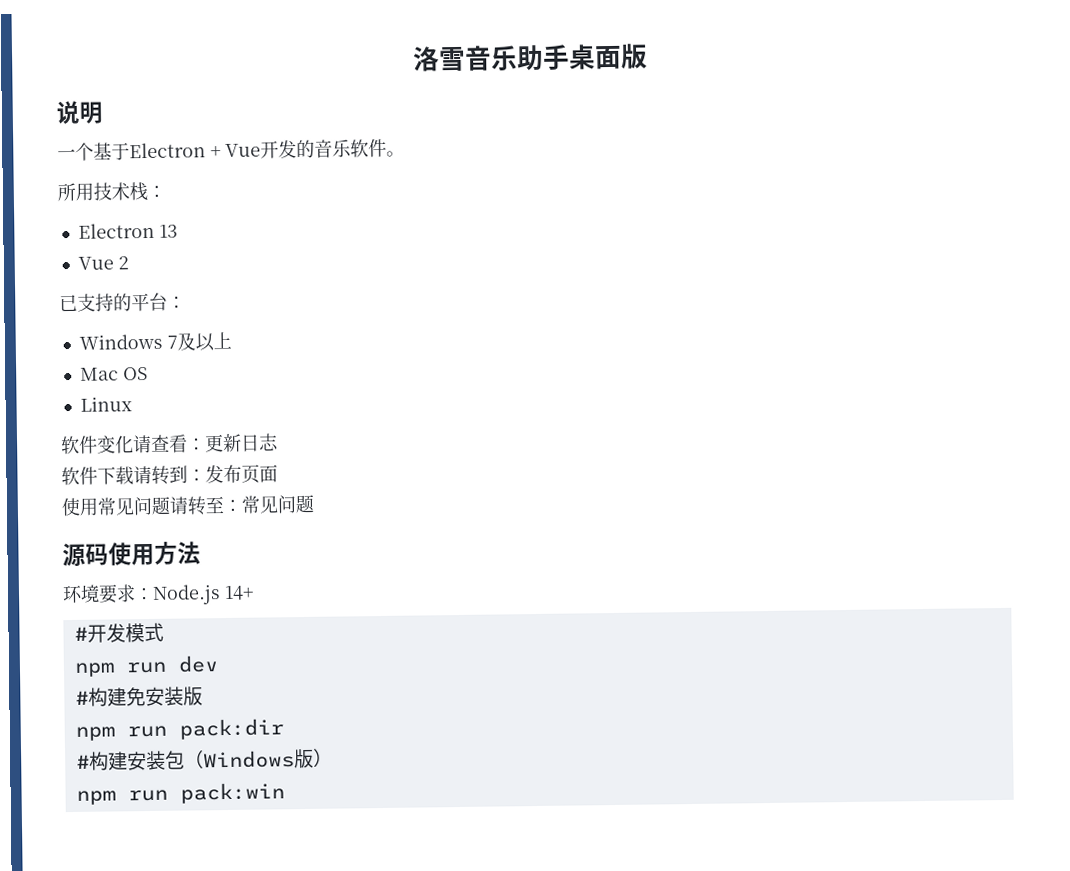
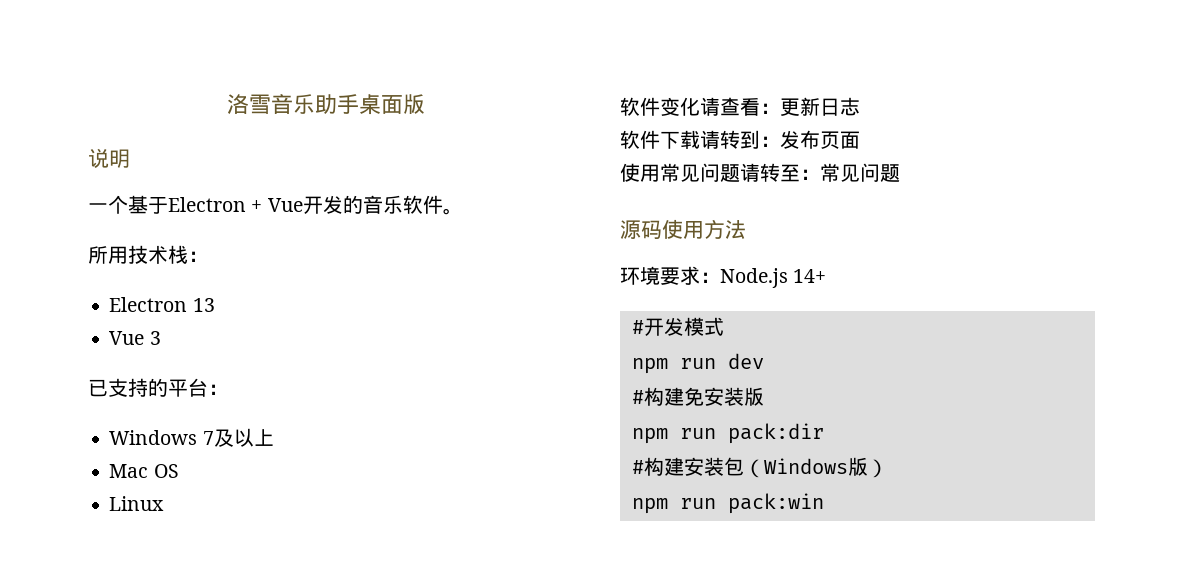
- Vue 2
+ Vue 3

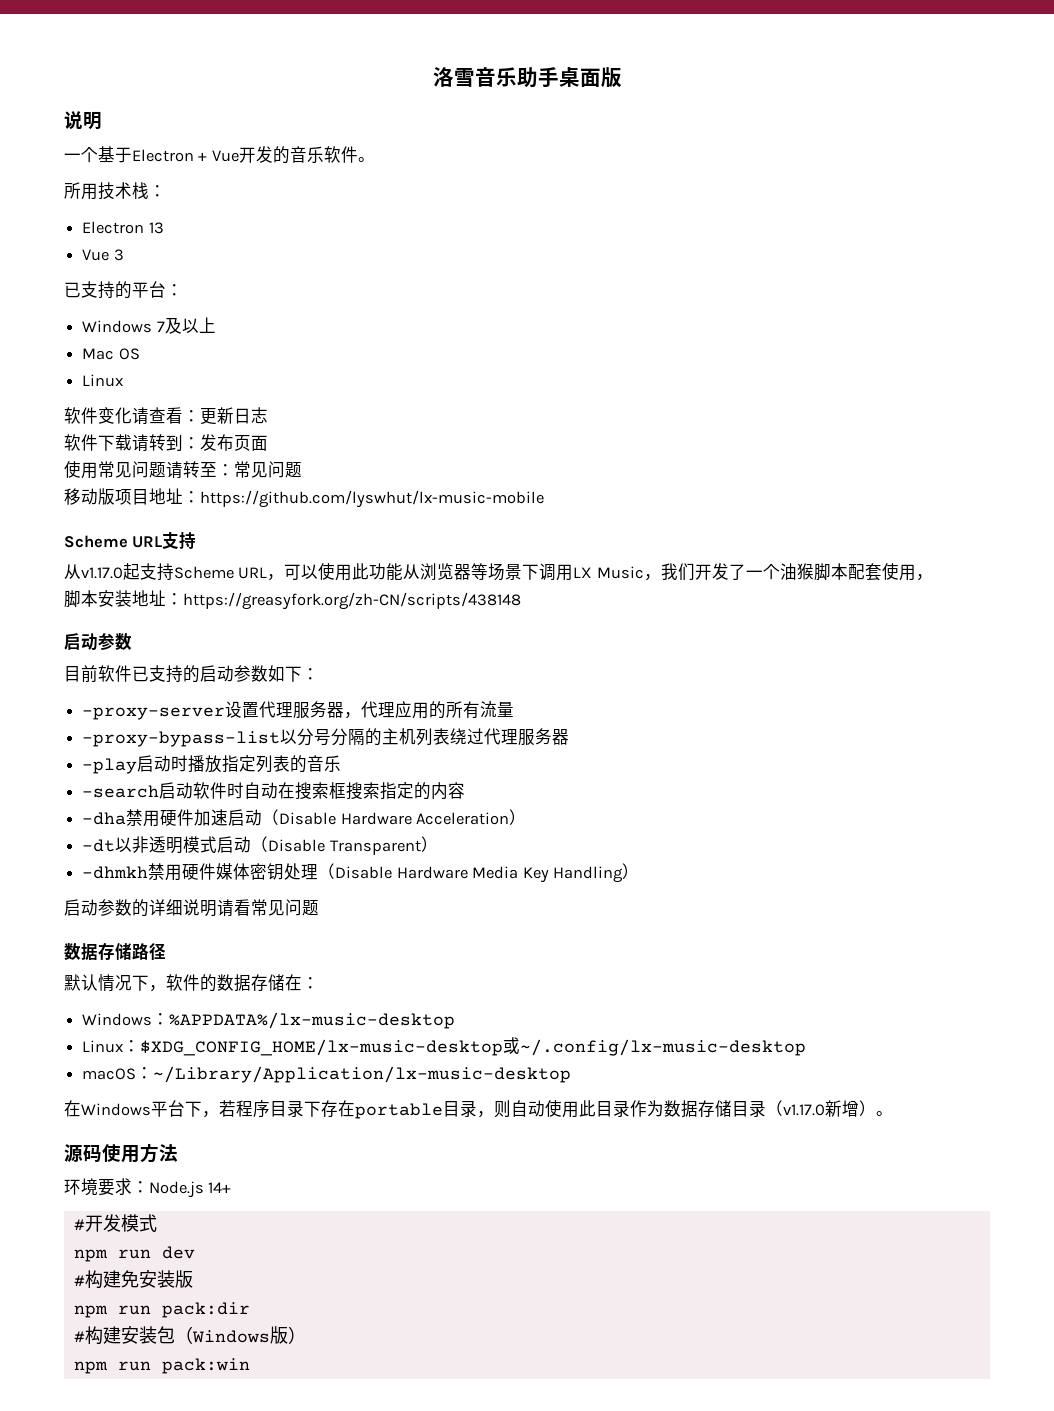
+ 移动版项目地址：https://github.com/lyswhut/lx-music-mobile
+ Scheme URL支持
+ 从v1.17.0起支持Scheme URL，可以使用此功能从浏览器等场景下调用LX Music，我们开发了一个油猴脚本配套使用，
+ 脚本安装地址：https://greasyfork.org/zh-CN/scripts/438148
+ 启动参数
+ 目前软件已支持的启动参数如下：
+ -proxy-server设置代理服务器，代理应用的所有流量
+ -proxy-bypass-list以分号分隔的主机列表绕过代理服务器
+ -play启动时播放指定列表的音乐
+ -search启动软件时自动在搜索框搜索指定的内容
+ -dha禁用硬件加速启动（Disable Hardware Acceleration）
+ -dt以非透明模式启动（Disable Transparent）
+ -dhmkh禁用硬件媒体密钥处理（Disable Hardware Media Key Handling）
+ 启动参数的详细说明请看常见问题
+ 数据存储路径
+ 默认情况下，软件的数据存储在：
+ Windows：%APPDATA%/lx-music-desktop
+ Linux：$XDG_CONFIG_HOME/lx-music-desktop或~/.config/lx-music-desktop
+ macOS：~/Library/Application/lx-music-desktop
+ 在Windows平台下，若程序目录下存在portable目录，则自动使用此目录作为数据存储目录（v1.17.0新增）。

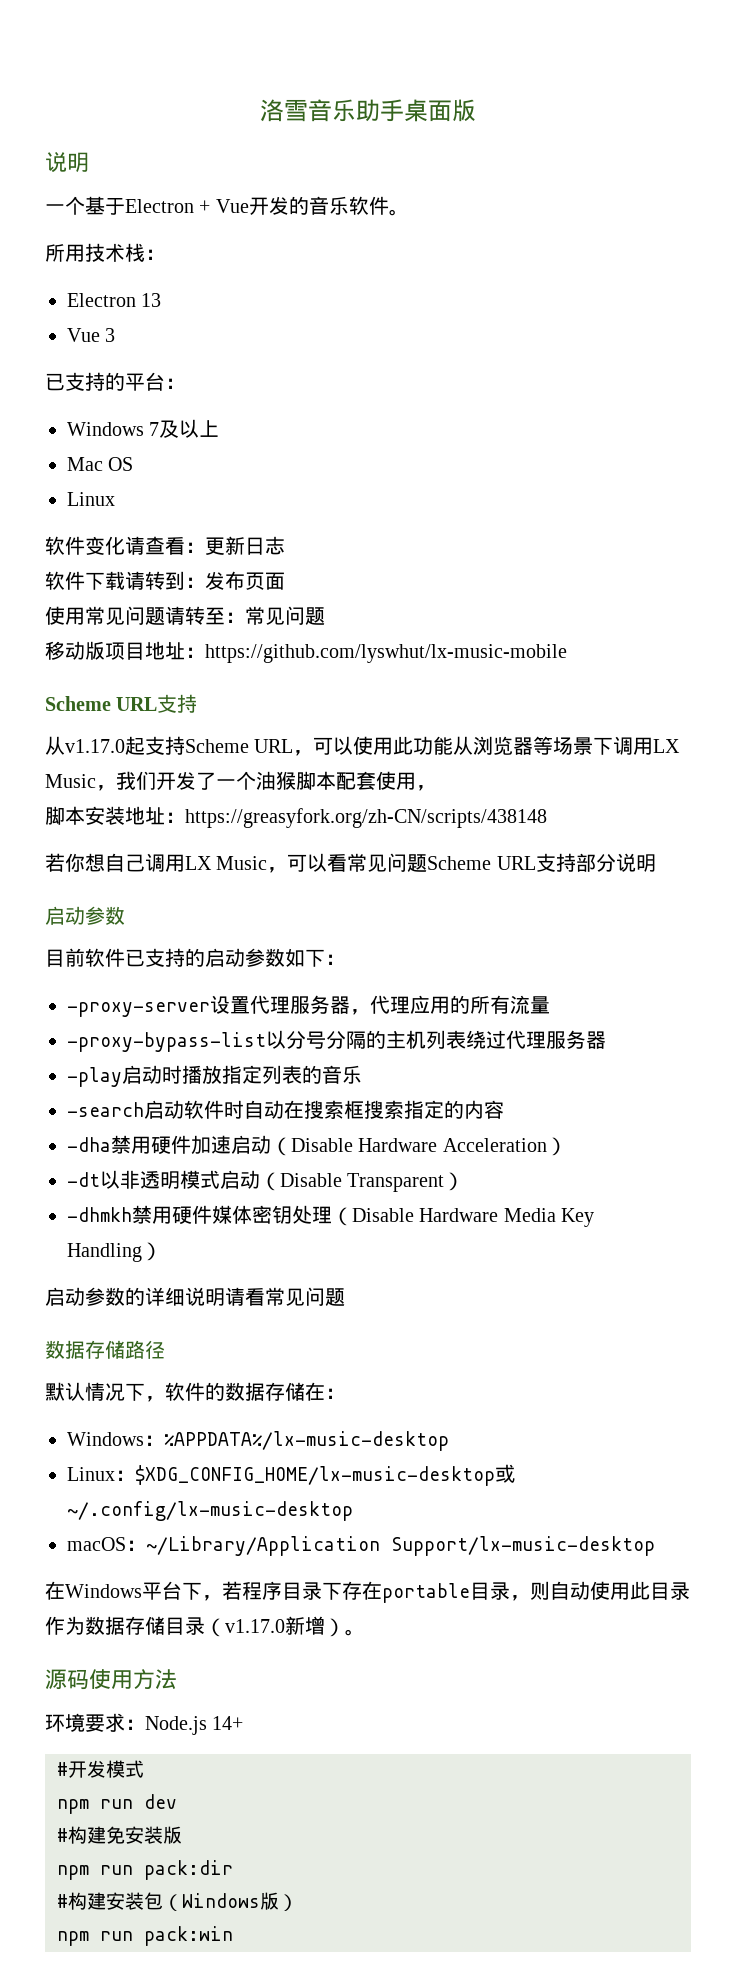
+ 若你想自己调用LX Music，可以看常见问题Scheme URL支持部分说明
- macOS：~/Library/Application/lx-music-desktop
+ macOS：~/Library/Application Support/lx-music-desktop

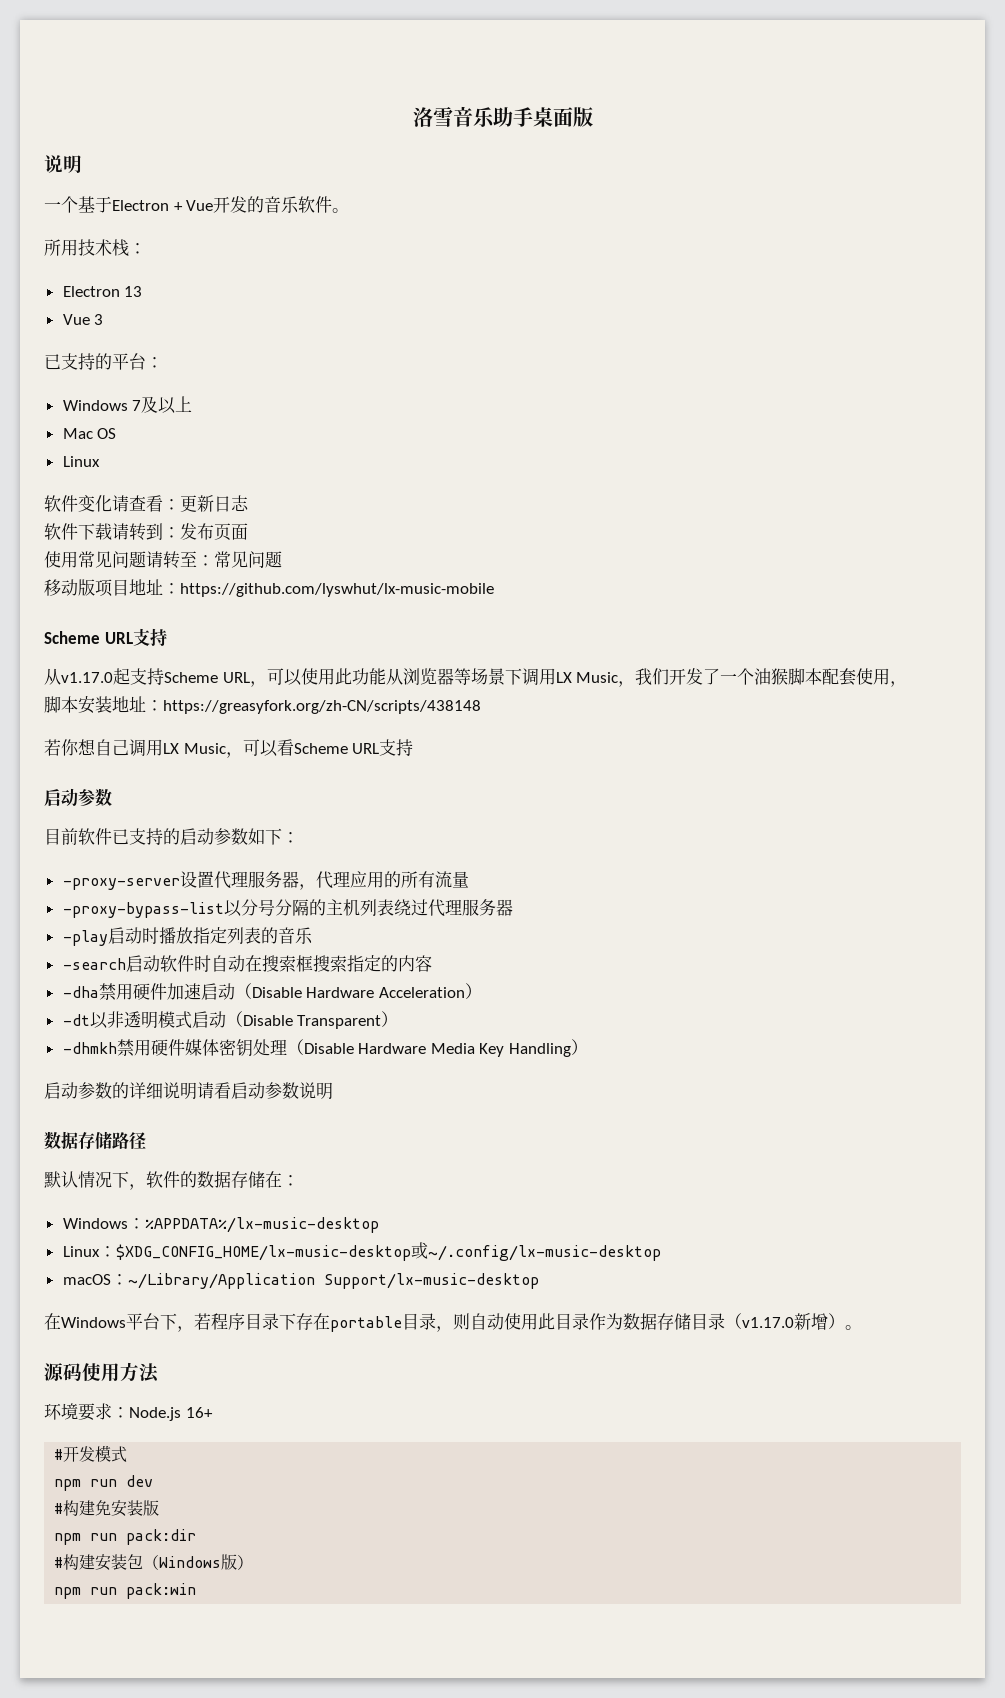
- 若你想自己调用LX Music，可以看常见问题Scheme URL支持部分说明
+ 若你想自己调用LX Music，可以看Scheme URL支持
- 启动参数的详细说明请看常见问题
+ 启动参数的详细说明请看启动参数说明
- 环境要求：Node.js 14+
+ 环境要求：Node.js 16+

